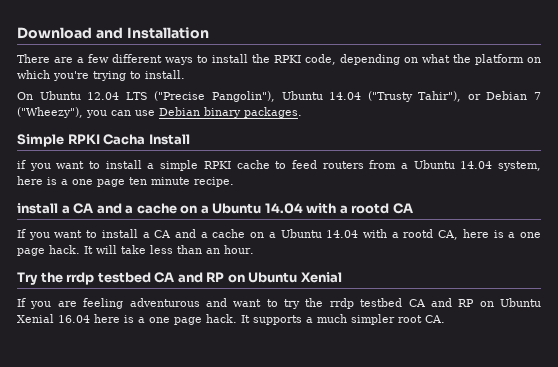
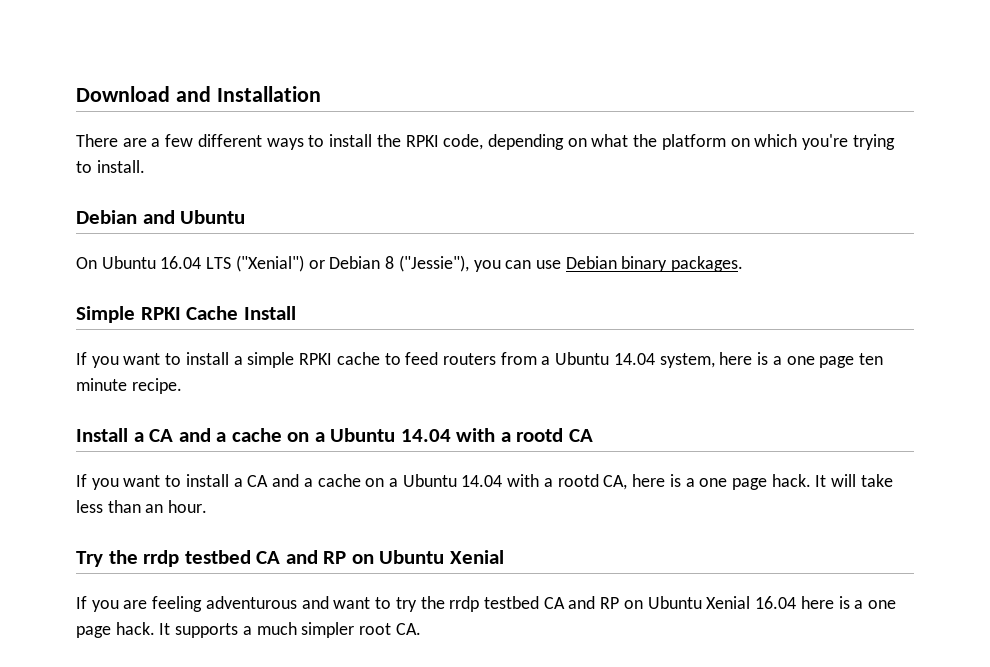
+ Debian and Ubuntu
- On Ubuntu 12.04 LTS ("Precise Pangolin"), Ubuntu 14.04 ("Trusty Tahir"), or Debian 7 ("Wheezy"), you can use Debian binary packages.
+ On Ubuntu 16.04 LTS ("Xenial") or Debian 8 ("Jessie"), you can use Debian binary packages.
- Simple RPKI Cacha Install
+ Simple RPKI Cache Install
- if you want to install a simple RPKI cache to feed routers from a Ubuntu 14.04 system, here is a one page ten minute recipe.
+ If you want to install a simple RPKI cache to feed routers from a Ubuntu 14.04 system, here is a one page ten minute recipe.
- install a CA and a cache on a Ubuntu 14.04 with a rootd CA
+ Install a CA and a cache on a Ubuntu 14.04 with a rootd CA

